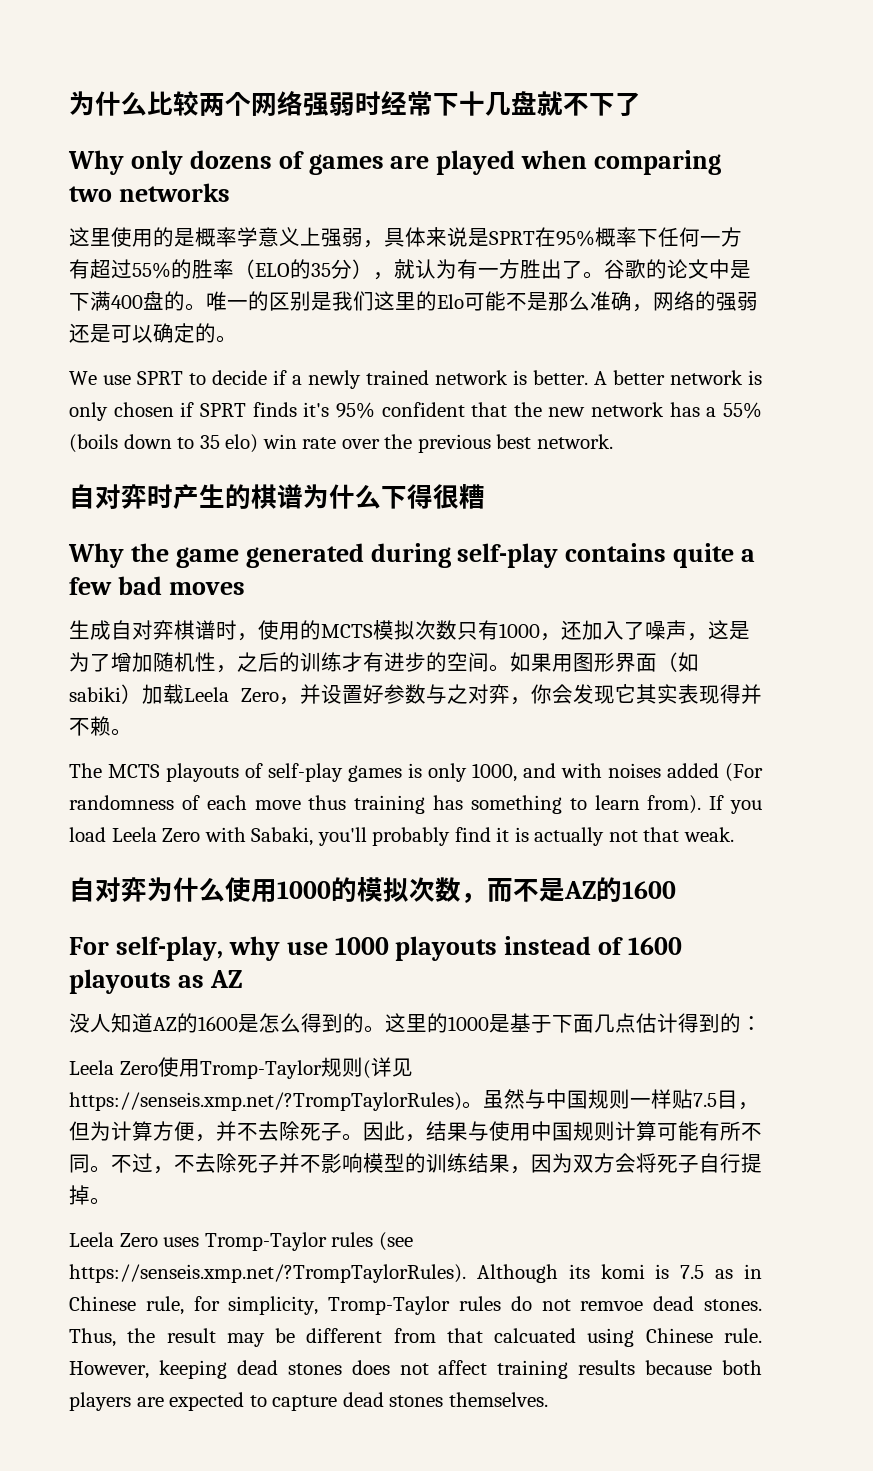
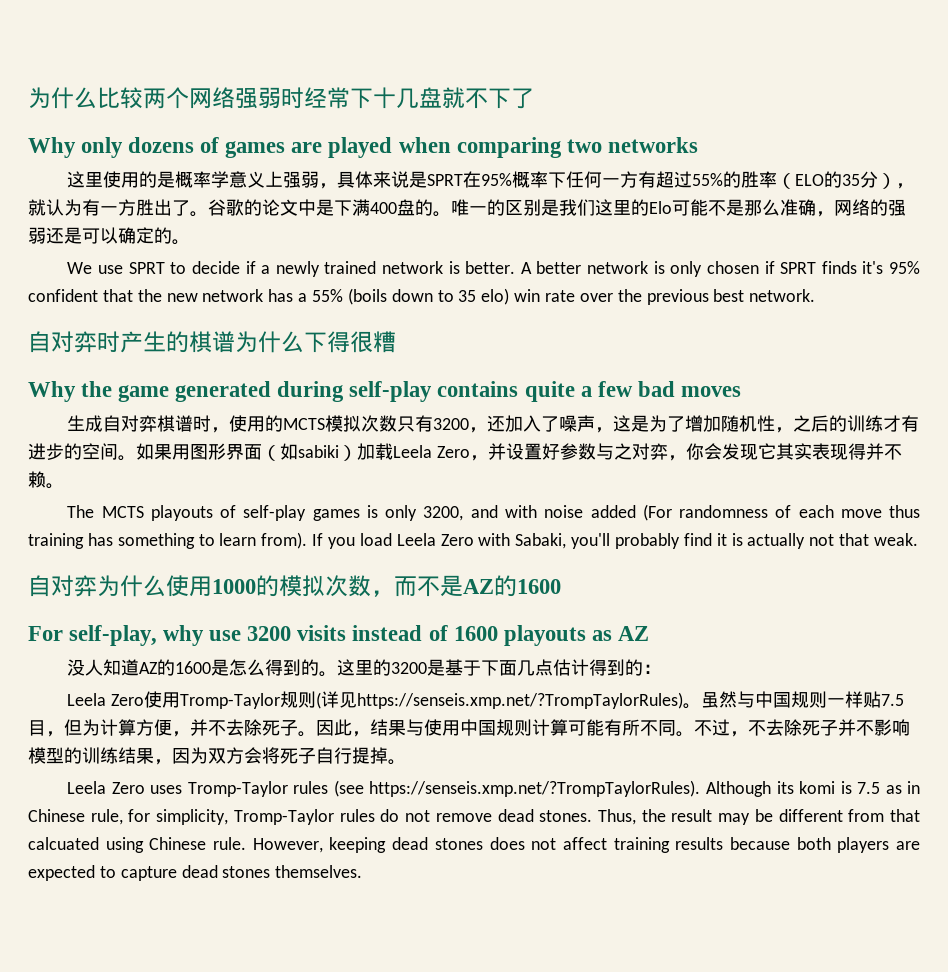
- 生成自对弈棋谱时，使用的MCTS模拟次数只有1000，还加入了噪声，这是为了增加随机性，之后的训练才有进步的空间。
+ 生成自对弈棋谱时，使用的MCTS模拟次数只有3200，还加入了噪声，这是为了增加随机性，之后的训练才有进步的空间。
- The MCTS playouts of self-play games is only 1000, and with noises added (For randomness of each move thus training has something to learn from).
+ The MCTS playouts of self-play games is only 3200, and with noise added (For randomness of each move thus training has something to learn from).
- For self-play, why use 1000 playouts instead of 1600 playouts as AZ
+ For self-play, why use 3200 visits instead of 1600 playouts as AZ
- 这里的1000是基于下面几点估计得到的：
+ 这里的3200是基于下面几点估计得到的：
- Leela Zero uses Tromp-Taylor rules (see https://senseis.xmp.net/?TrompTaylorRules). Although its komi is 7.5 as in Chinese rule, for simplicity, Tromp-Taylor rules do not remvoe dead stones.
+ Leela Zero uses Tromp-Taylor rules (see https://senseis.xmp.net/?TrompTaylorRules). Although its komi is 7.5 as in Chinese rule, for simplicity, Tromp-Taylor rules do not remove dead stones.

